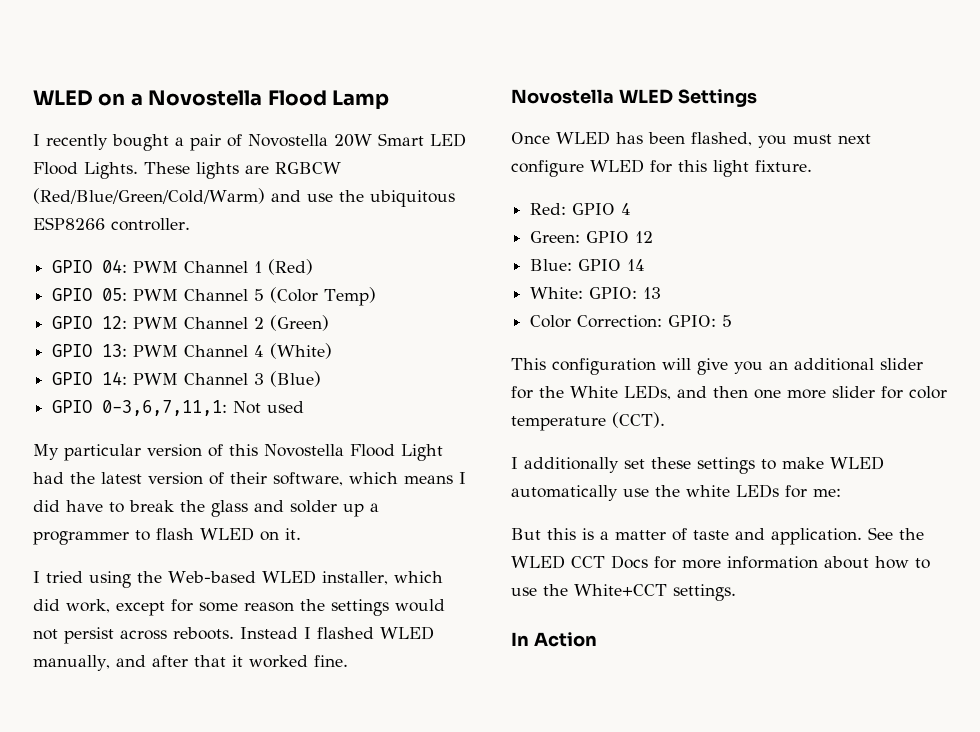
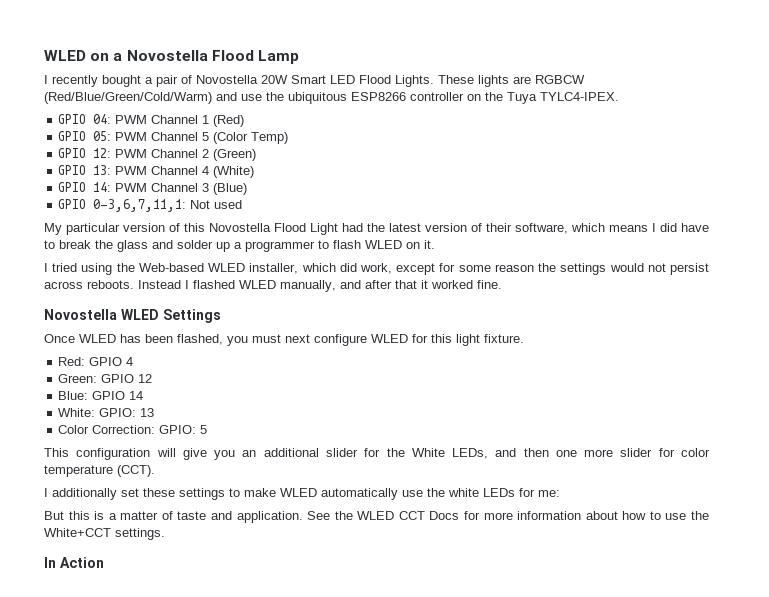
- These lights are RGBCW (Red/Blue/Green/Cold/Warm) and use the ubiquitous ESP8266 controller.
+ These lights are RGBCW (Red/Blue/Green/Cold/Warm) and use the ubiquitous ESP8266 controller on the Tuya TYLC4-IPEX.

